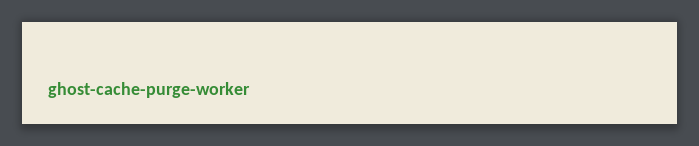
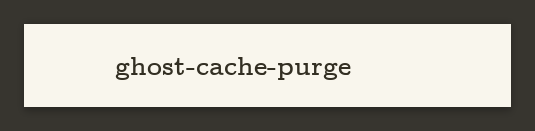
- ghost-cache-purge-worker
+ ghost-cache-purge

